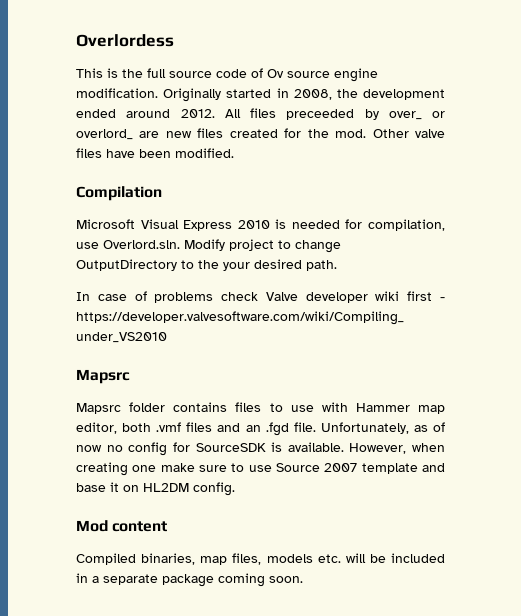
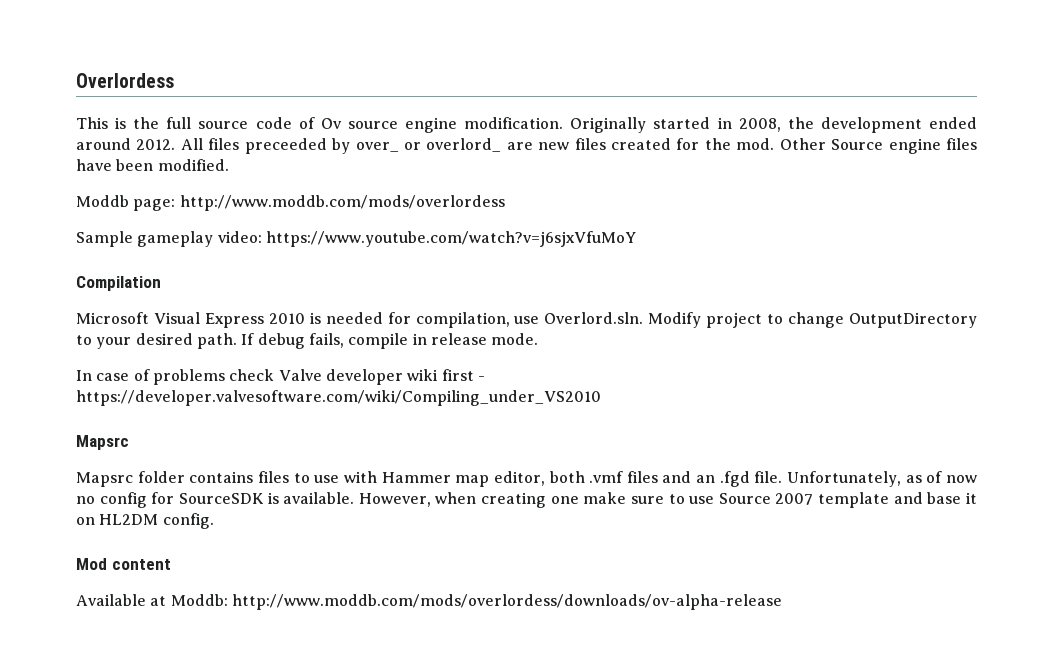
- Other valve files have been modified.
+ Other Source engine files have been modified.
+ Moddb page: http://www.moddb.com/mods/overlordess
+ Sample gameplay video: https://www.youtube.com/watch?v=j6sjxVfuMoY
- Microsoft Visual Express 2010 is needed for compilation, use Overlord.sln. Modify project to change OutputDirectory to the your desired path.
+ Microsoft Visual Express 2010 is needed for compilation, use Overlord.sln. Modify project to change OutputDirectory to your desired path. If debug fails, compile in release mode.
- Compiled binaries, map files, models etc. will be included in a separate package coming soon.
+ Available at Moddb: http://www.moddb.com/mods/overlordess/downloads/ov-alpha-release

